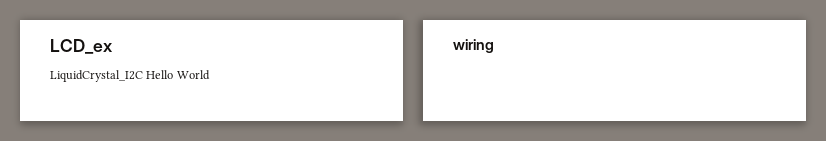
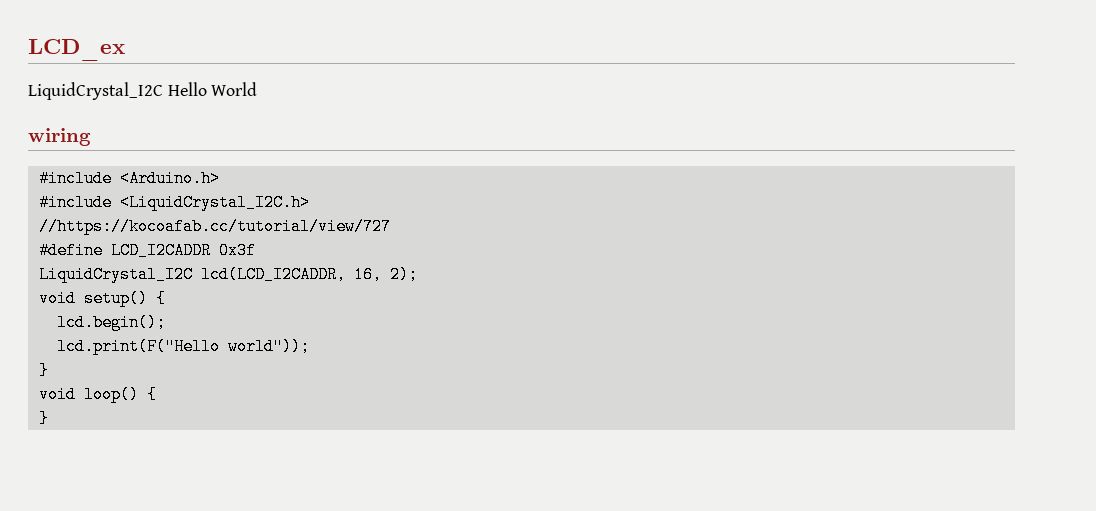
+ #include <Arduino.h>
+ #include <LiquidCrystal_I2C.h>
+ //https://kocoafab.cc/tutorial/view/727
+ #define LCD_I2CADDR 0x3f
+ LiquidCrystal_I2C lcd(LCD_I2CADDR, 16, 2);
+ void setup() {
+ lcd.begin();
+ lcd.print(F("Hello world"));
+ }
+ void loop() {
+ }

